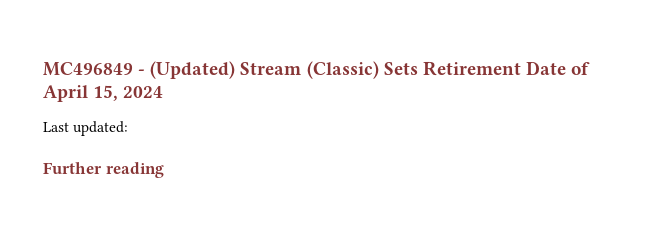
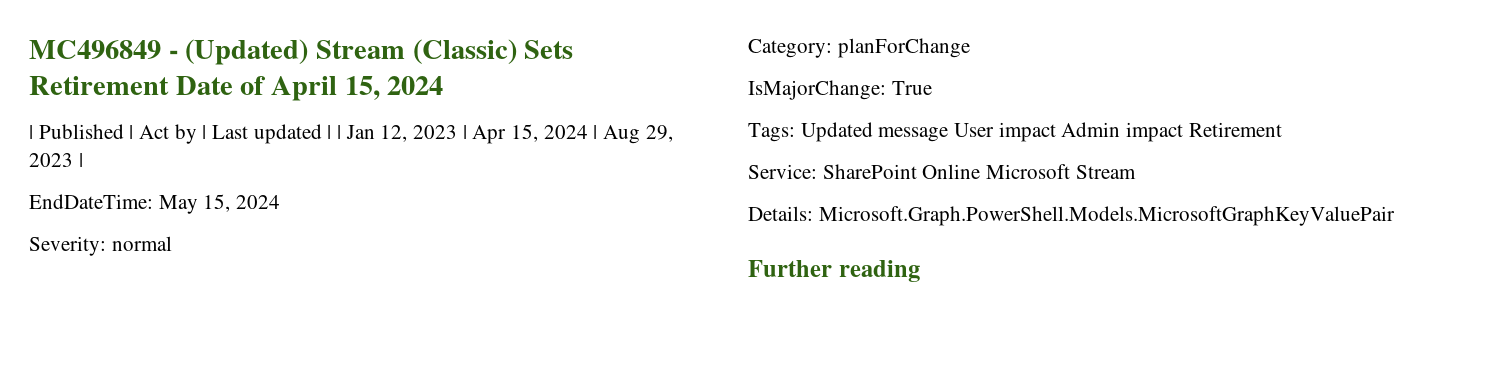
- Last updated:
+ | Published | Act by | Last updated | | Jan 12, 2023 | Apr 15, 2024 | Aug 29, 2023 |
+ EndDateTime: May 15, 2024
+ Severity: normal
+ Category: planForChange
+ IsMajorChange: True
+ Tags: Updated message User impact Admin impact Retirement
+ Service: SharePoint Online Microsoft Stream
+ Details: Microsoft.Graph.PowerShell.Models.MicrosoftGraphKeyValuePair

